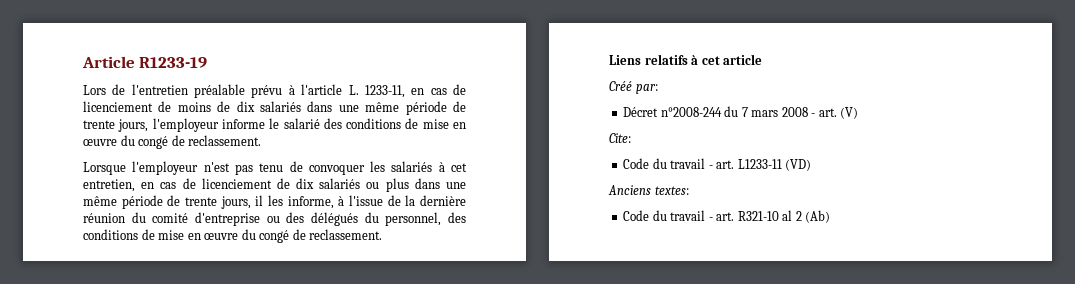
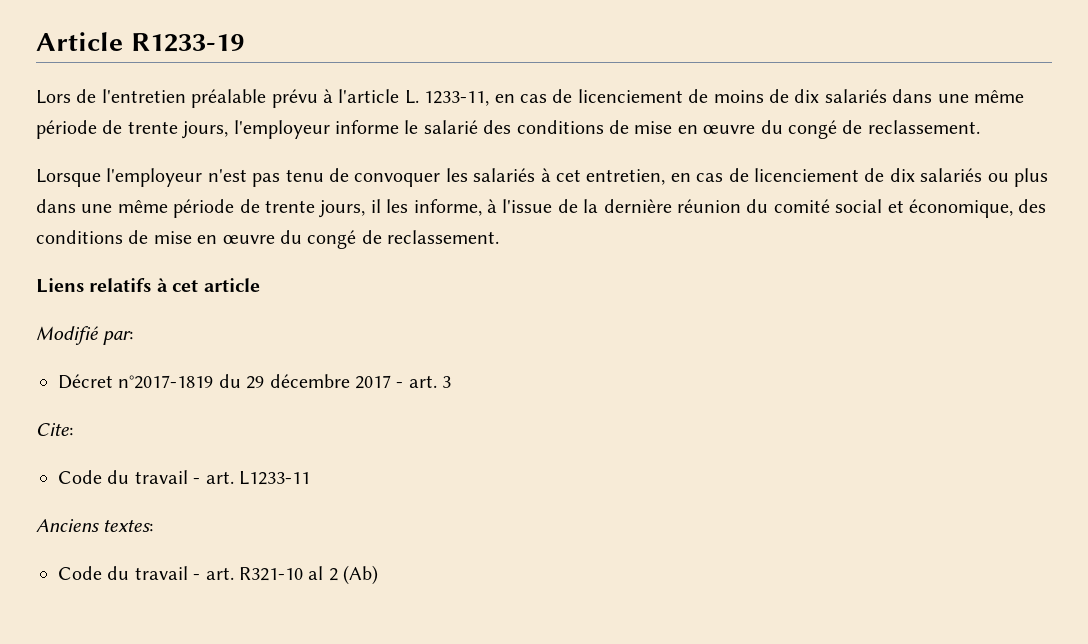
- Lorsque l'employeur n'est pas tenu de convoquer les salariés à cet entretien, en cas de licenciement de dix salariés ou plus dans une même période de trente jours, il les informe, à l'issue de la dernière réunion du comité d'entreprise ou des délégués du personnel, des conditions de mise en œuvre du congé de reclassement.
+ Lorsque l'employeur n'est pas tenu de convoquer les salariés à cet entretien, en cas de licenciement de dix salariés ou plus dans une même période de trente jours, il les informe, à l'issue de la dernière réunion du comité social et économique, des conditions de mise en œuvre du congé de reclassement.
- Créé par:
+ Modifié par:
- Décret n°2008-244 du 7 mars 2008 - art. (V)
+ Décret n°2017-1819 du 29 décembre 2017 - art. 3
- Code du travail - art. L1233-11 (VD)
+ Code du travail - art. L1233-11

